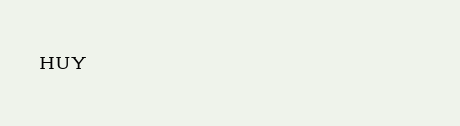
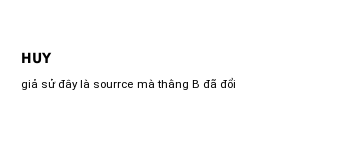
+ giả sử đây là sourrce mà thằng B đã đổi

